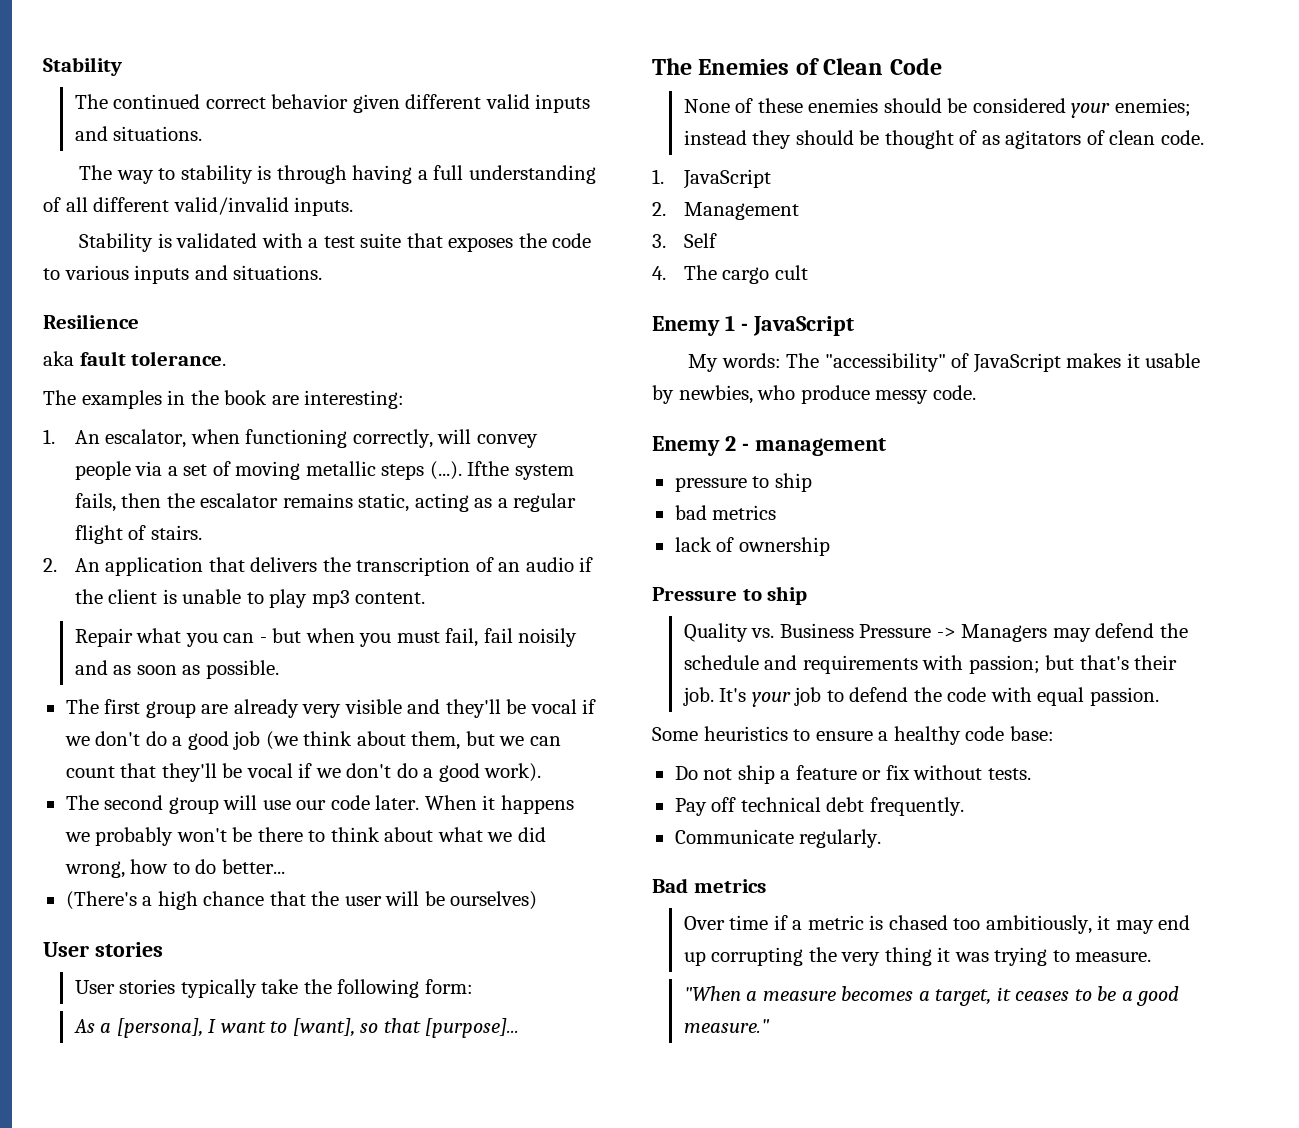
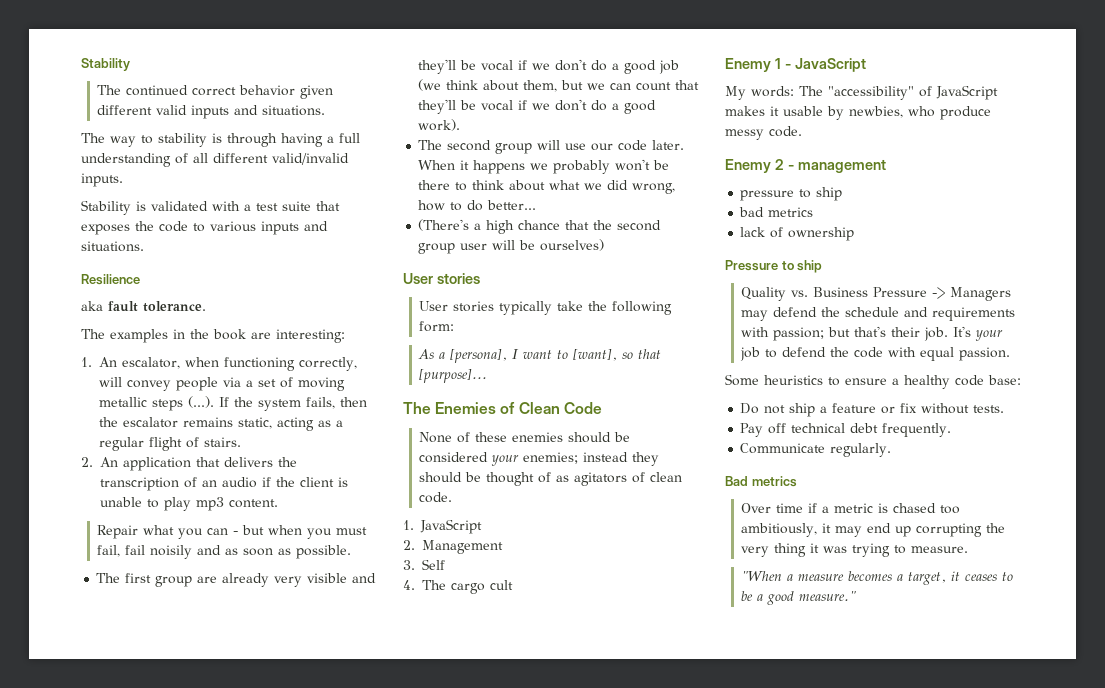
- 1. An escalator, when functioning correctly, will convey people via a set of moving metallic steps (...). Ifthe system fails, then the escalator remains static, acting as a regular flight of stairs.
+ 1. An escalator, when functioning correctly, will convey people via a set of moving metallic steps (...). If the system fails, then the escalator remains static, acting as a regular flight of stairs.
- (There's a high chance that the user will be ourselves)
+ (There's a high chance that the second group user will be ourselves)

